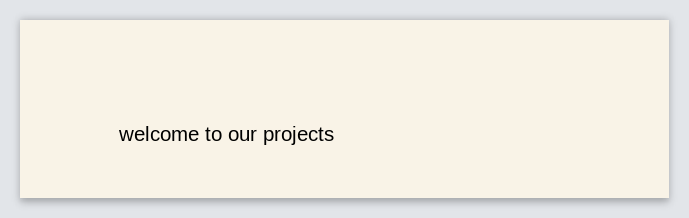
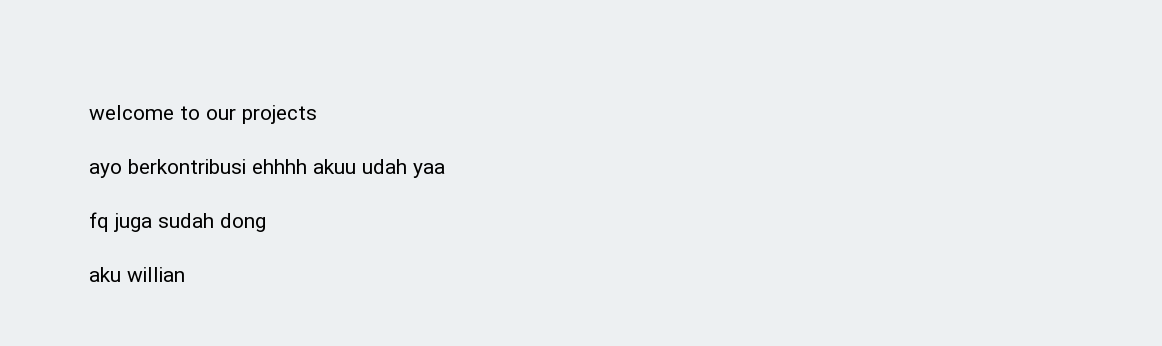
+ ayo berkontribusi ehhhh akuu udah yaa
+ fq juga sudah dong
+ aku willian

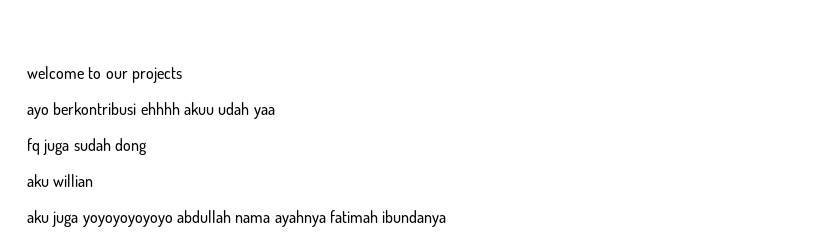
+ aku juga yoyoyoyoyoyo abdullah nama ayahnya fatimah ibundanya

